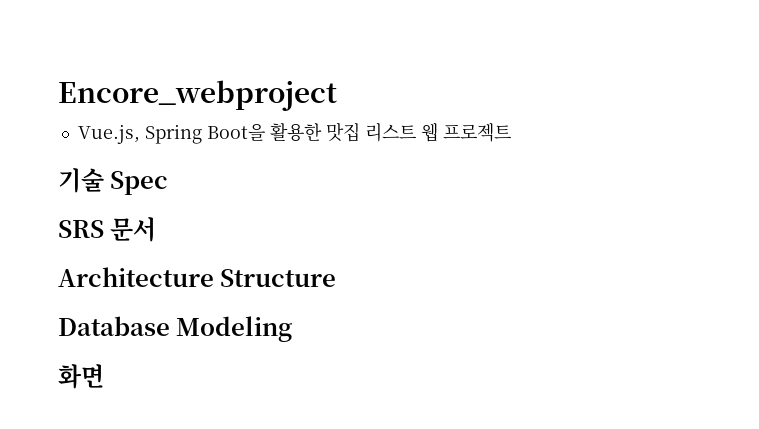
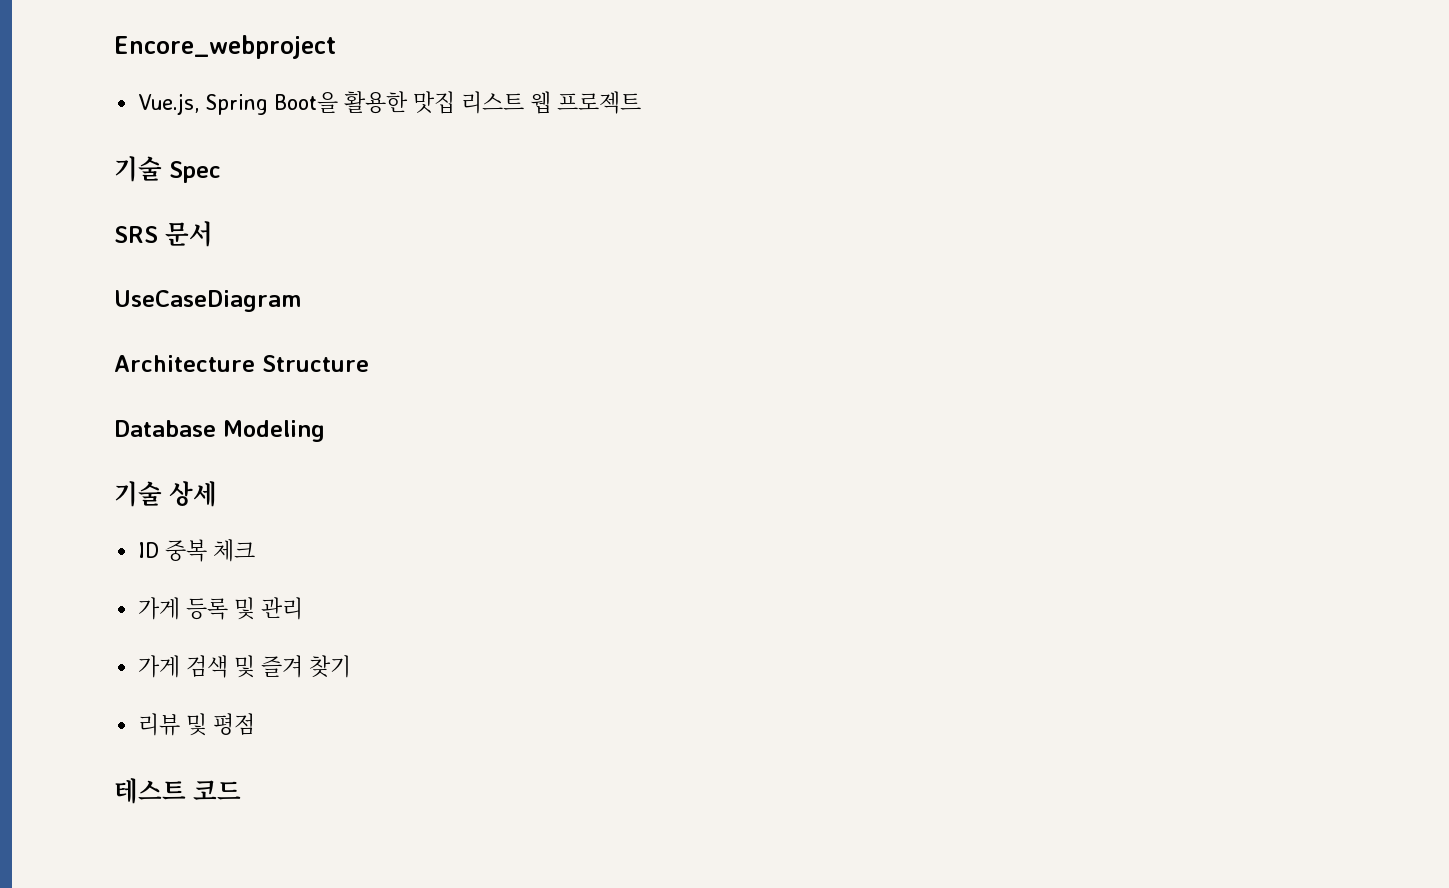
+ UseCaseDiagram
- 화면
+ 기술 상세
+ ID 중복 체크
+ 가게 등록 및 관리
+ 가게 검색 및 즐겨 찾기
+ 리뷰 및 평점
+ 테스트 코드

